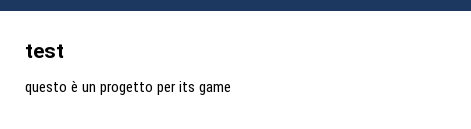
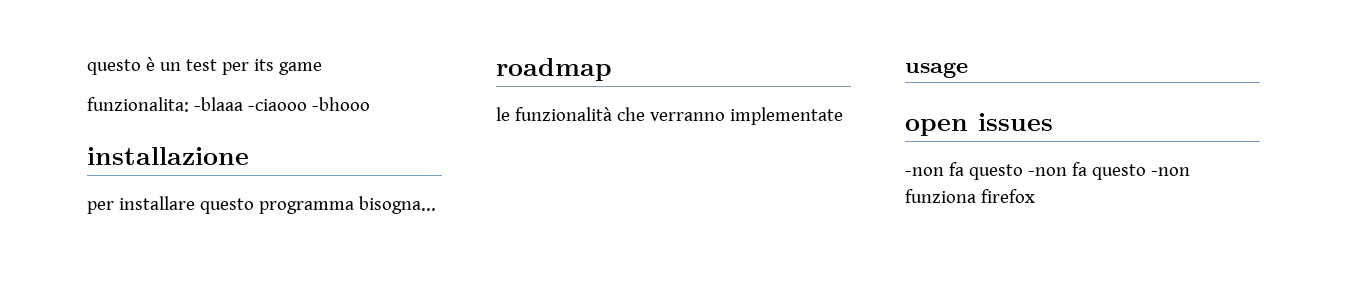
- test
- questo è un progetto per its game
+ questo è un test per its game
+ funzionalita: -blaaa -ciaooo -bhooo
+ installazione
+ per installare questo programma bisogna...
+ roadmap
+ le funzionalità che verranno implementate
+ usage
+ open issues
+ -non fa questo -non fa questo -non funziona firefox

